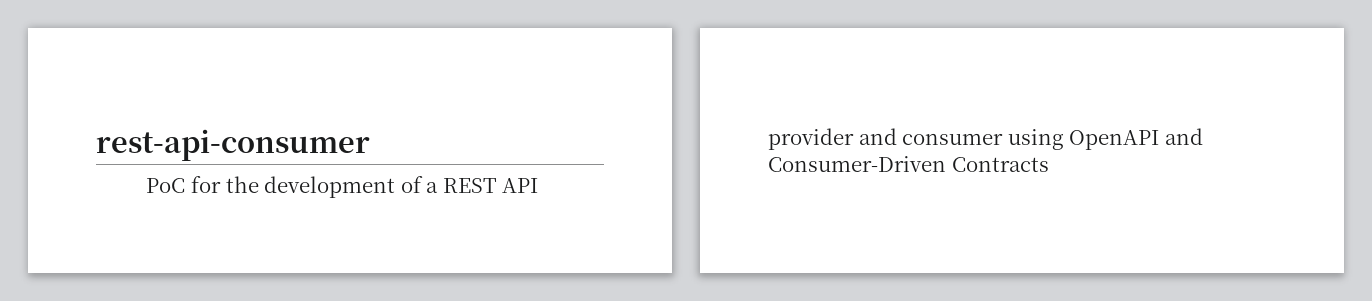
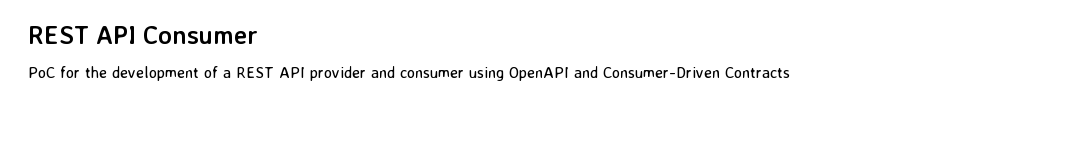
- rest-api-consumer
+ REST API Consumer

